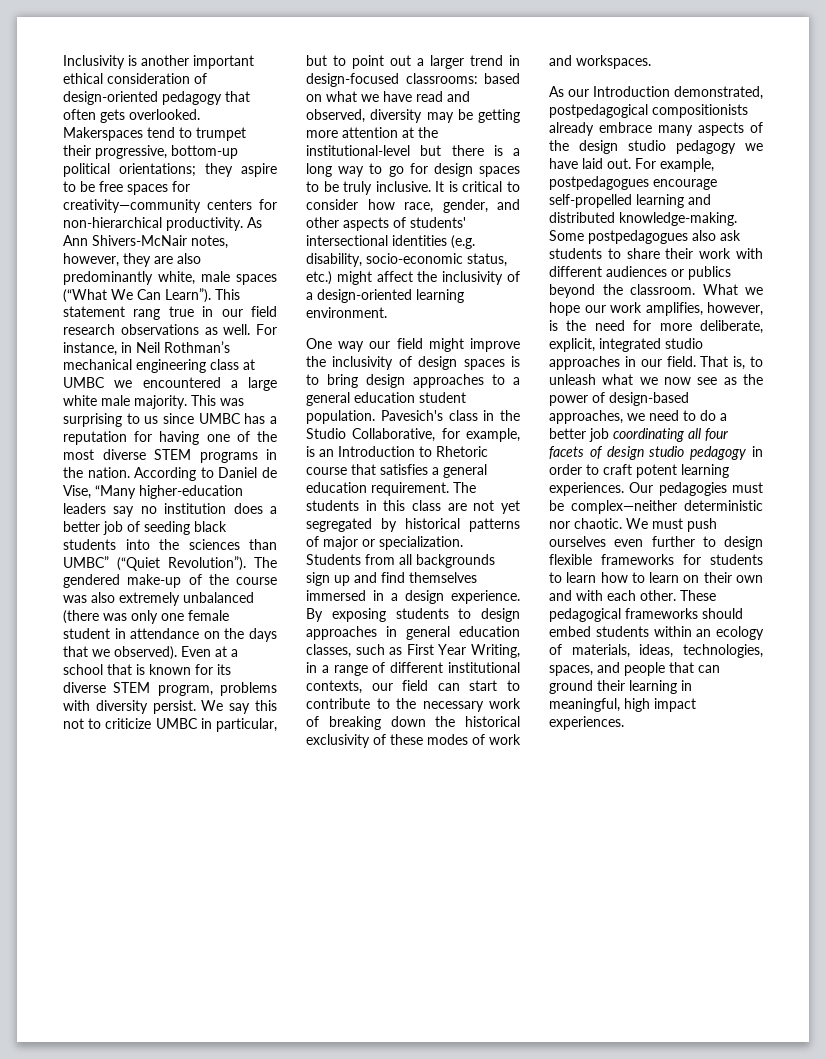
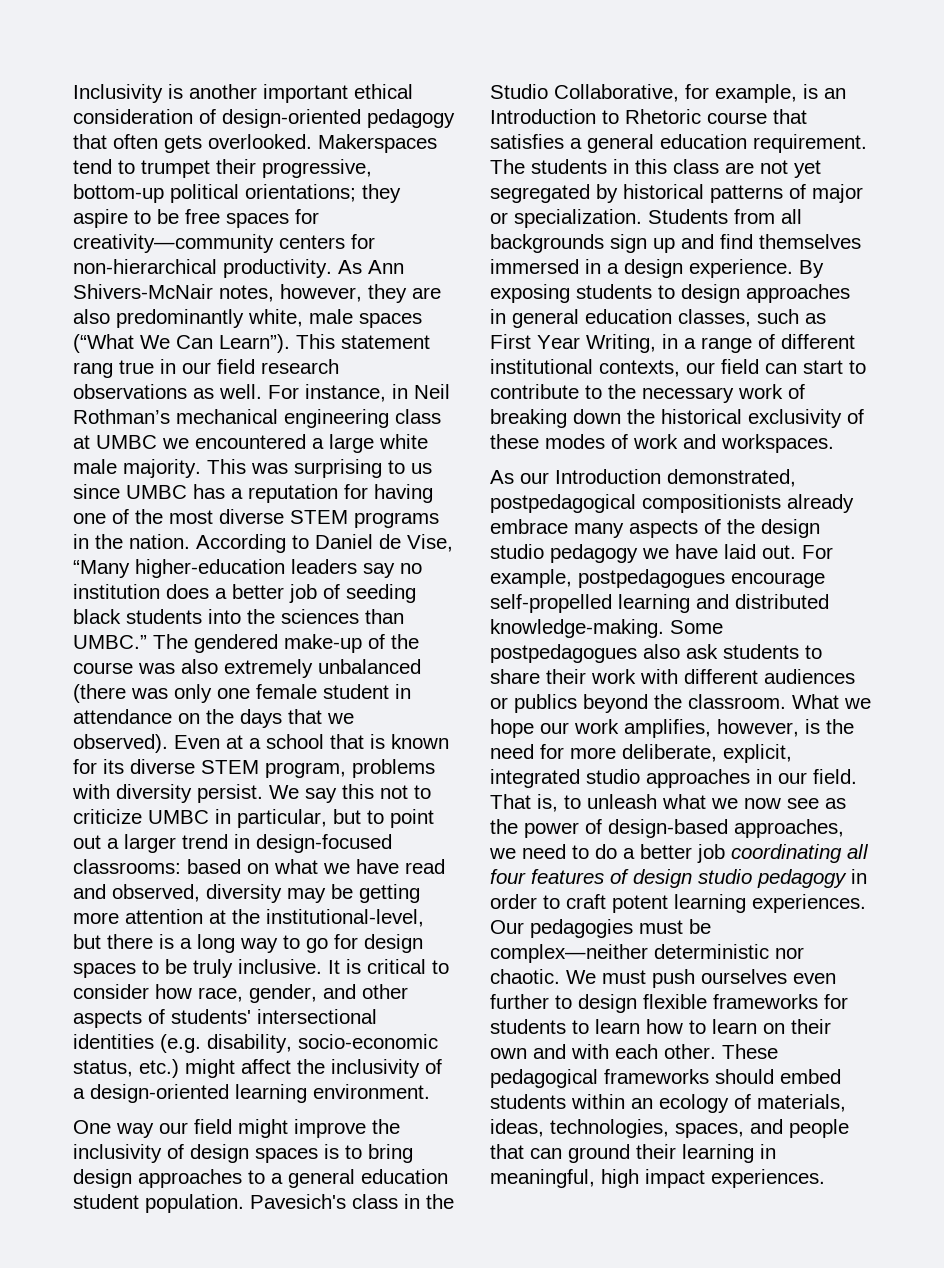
- According to Daniel de Vise, “Many higher-education leaders say no institution does a better job of seeding black students into the sciences than UMBC” (“Quiet Revolution”).
+ According to Daniel de Vise, “Many higher-education leaders say no institution does a better job of seeding black students into the sciences than UMBC.”
- We say this not to criticize UMBC in particular, but to point out a larger trend in design-focused classrooms: based on what we have read and observed, diversity may be getting more attention at the institutional-level but there is a long way to go for design spaces to be truly inclusive.
+ We say this not to criticize UMBC in particular, but to point out a larger trend in design-focused classrooms: based on what we have read and observed, diversity may be getting more attention at the institutional-level, but there is a long way to go for design spaces to be truly inclusive.
- That is, to unleash what we now see as the power of design-based approaches, we need to do a better job coordinating all four facets of design studio pedagogy in order to craft potent learning experiences.
+ That is, to unleash what we now see as the power of design-based approaches, we need to do a better job coordinating all four features of design studio pedagogy in order to craft potent learning experiences.

